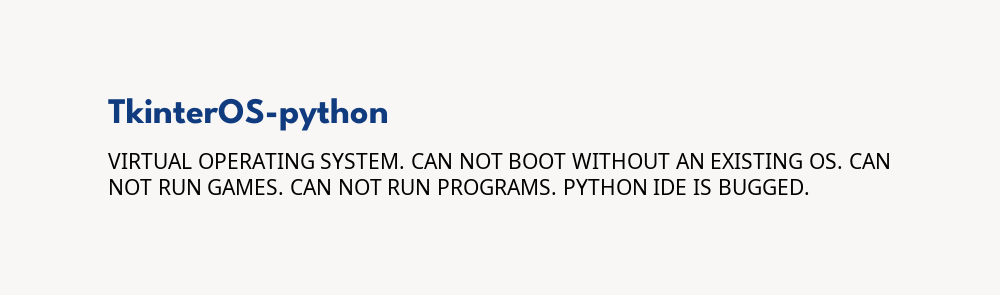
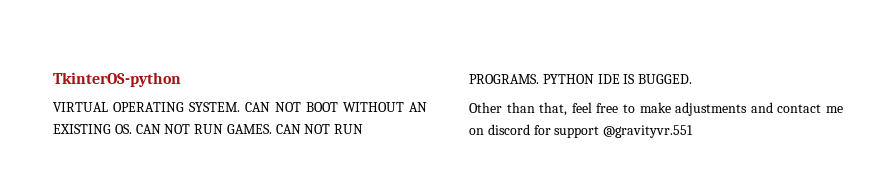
+ Other than that, feel free to make adjustments and contact me on discord for support @gravityvr.551

